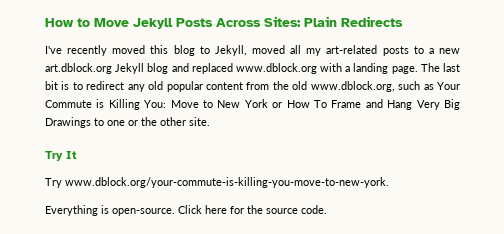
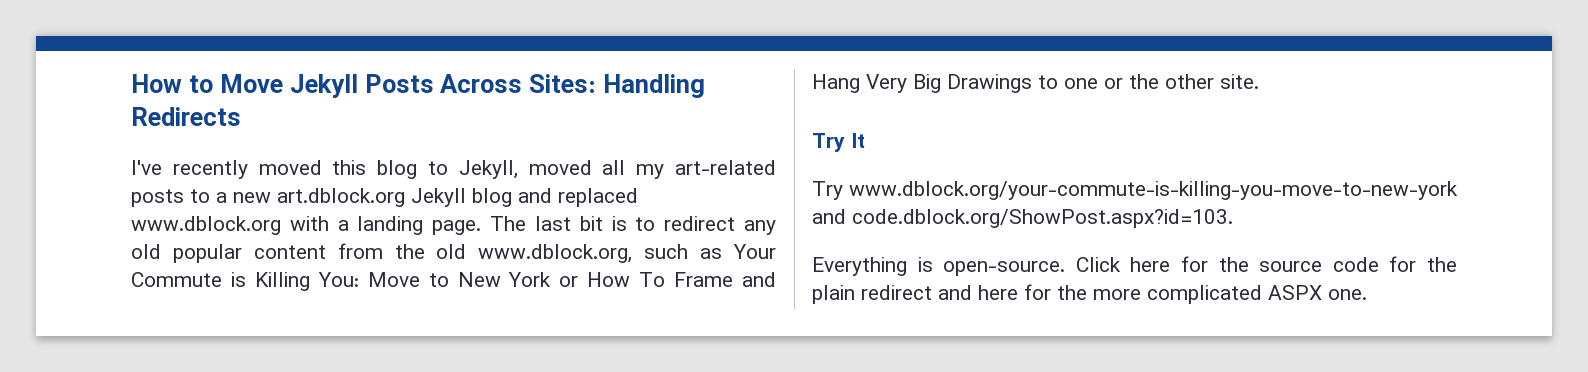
- How to Move Jekyll Posts Across Sites: Plain Redirects
+ How to Move Jekyll Posts Across Sites: Handling Redirects
- Try www.dblock.org/your-commute-is-killing-you-move-to-new-york.
+ Try www.dblock.org/your-commute-is-killing-you-move-to-new-york and code.dblock.org/ShowPost.aspx?id=103.
- Click here for the source code.
+ Click here for the source code for the plain redirect and here for the more complicated ASPX one.

